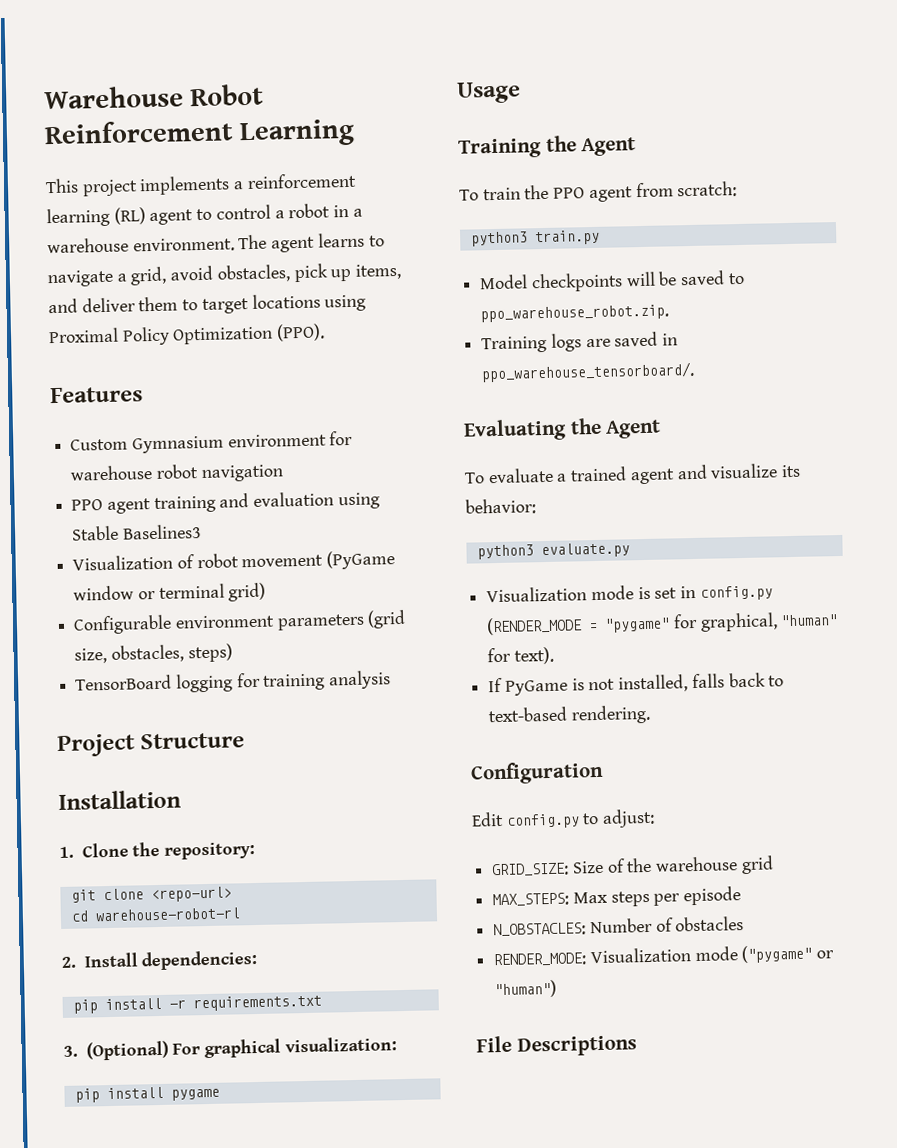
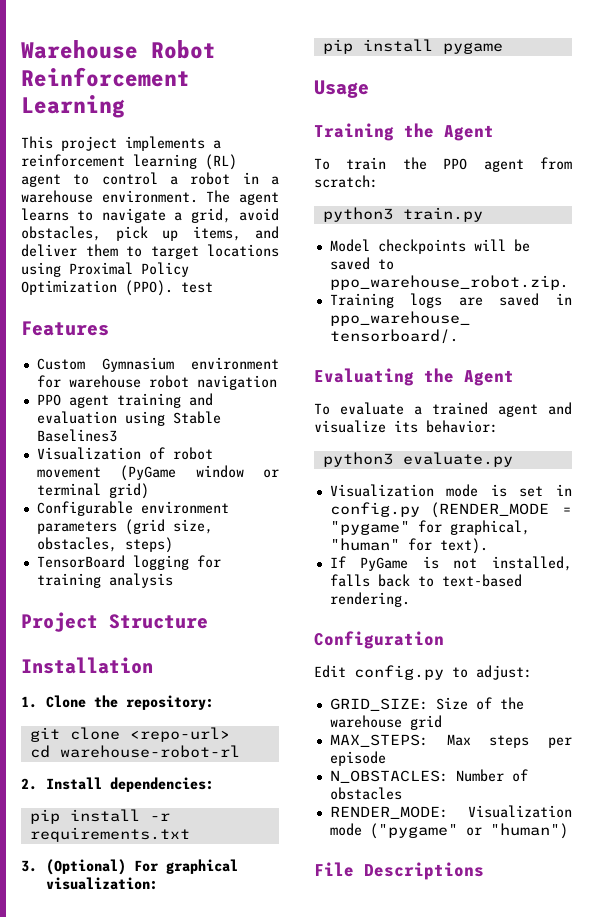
- The agent learns to navigate a grid, avoid obstacles, pick up items, and deliver them to target locations using Proximal Policy Optimization (PPO).
+ The agent learns to navigate a grid, avoid obstacles, pick up items, and deliver them to target locations using Proximal Policy Optimization (PPO). test

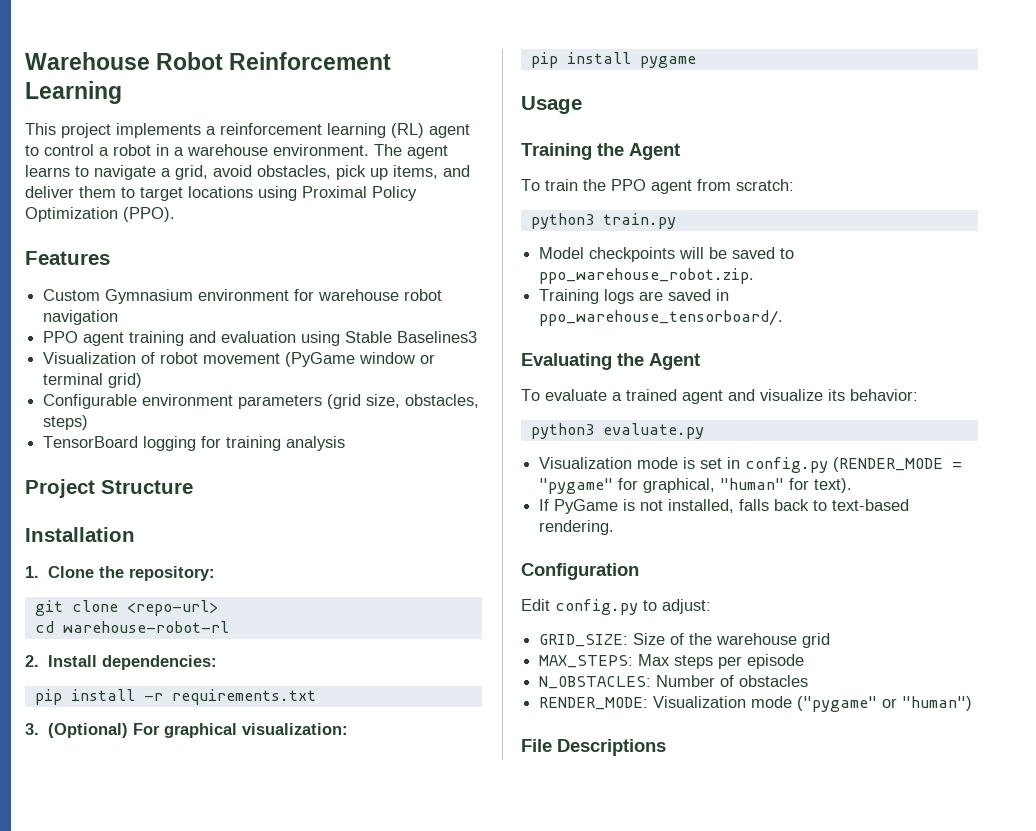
- The agent learns to navigate a grid, avoid obstacles, pick up items, and deliver them to target locations using Proximal Policy Optimization (PPO). test
+ The agent learns to navigate a grid, avoid obstacles, pick up items, and deliver them to target locations using Proximal Policy Optimization (PPO).

